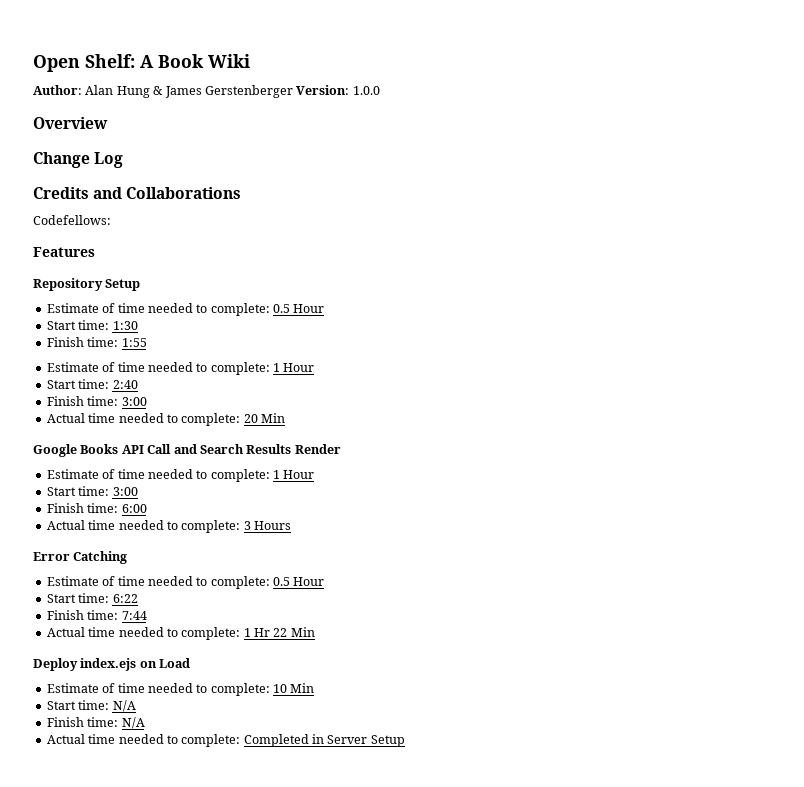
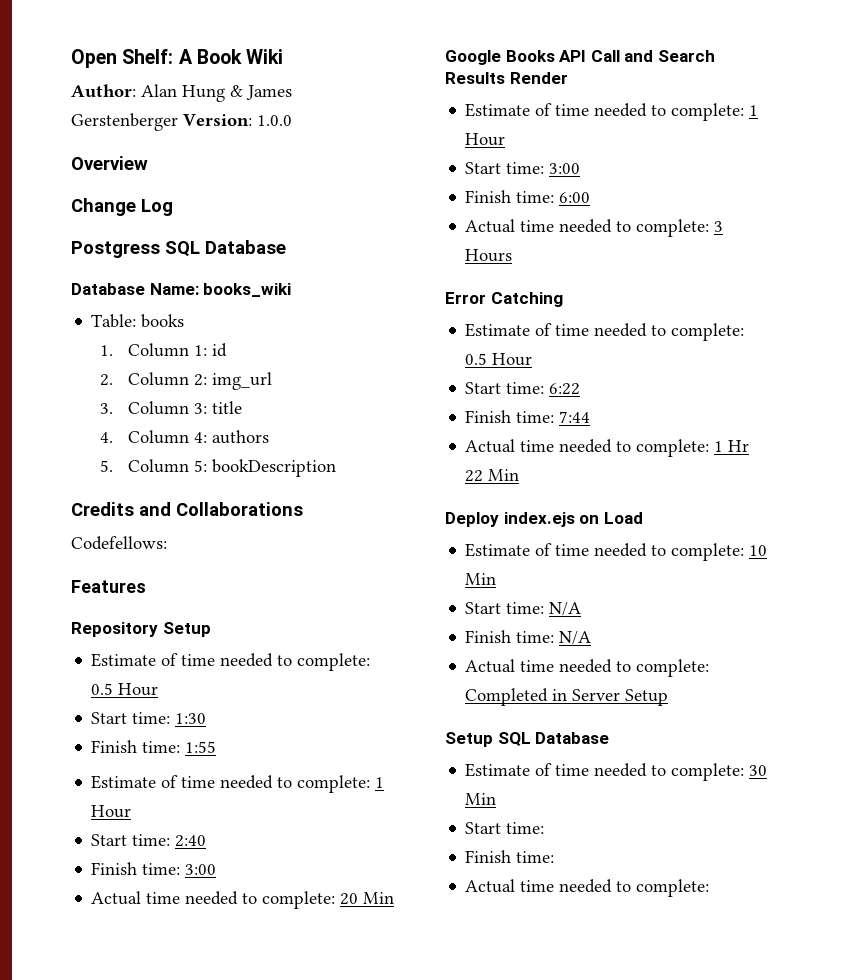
+ Postgress SQL Database
+ Database Name: books_wiki
+ Table: books
+ 1. Column 1: id
+ 2. Column 2: img_url
+ 3. Column 3: title
+ 4. Column 4: authors
+ 5. Column 5: bookDescription
+ Setup SQL Database
+ Estimate of time needed to complete: 30 Min
+ Start time:
+ Finish time:
+ Actual time needed to complete:

